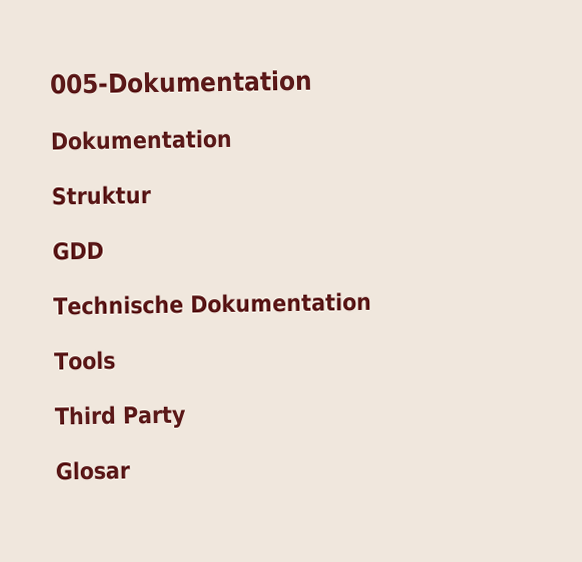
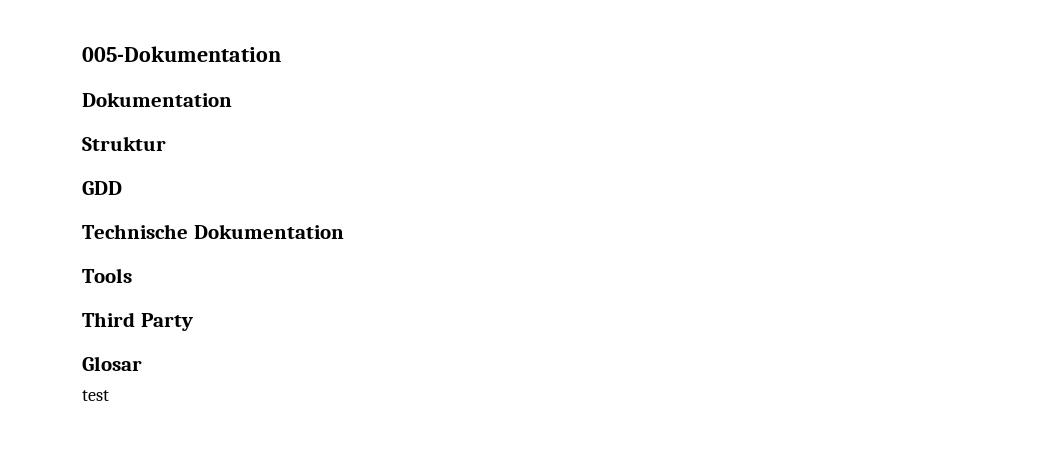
+ test

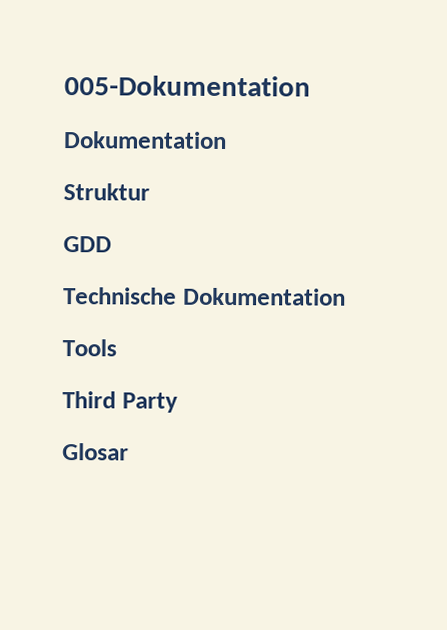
- test

